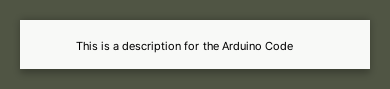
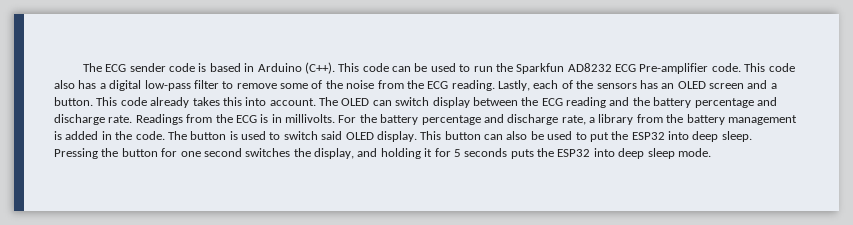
- This is a description for the Arduino Code
+ The ECG sender code is based in Arduino (C++). This code can be used to run the Sparkfun AD8232 ECG Pre-amplifier code. This code also has a digital low-pass filter to remove some of the noise from the ECG reading. Lastly, each of the sensors has an OLED screen and a button. This code already takes this into account. The OLED can switch display between the ECG reading and the battery percentage and discharge rate. Readings from the ECG is in millivolts. For the battery percentage and discharge rate, a library from the battery management is added in the code. The button is used to switch said OLED display. This button can also be used to put the ESP32 into deep sleep. Pressing the button for one second switches the display, and holding it for 5 seconds puts the ESP32 into deep sleep mode.

